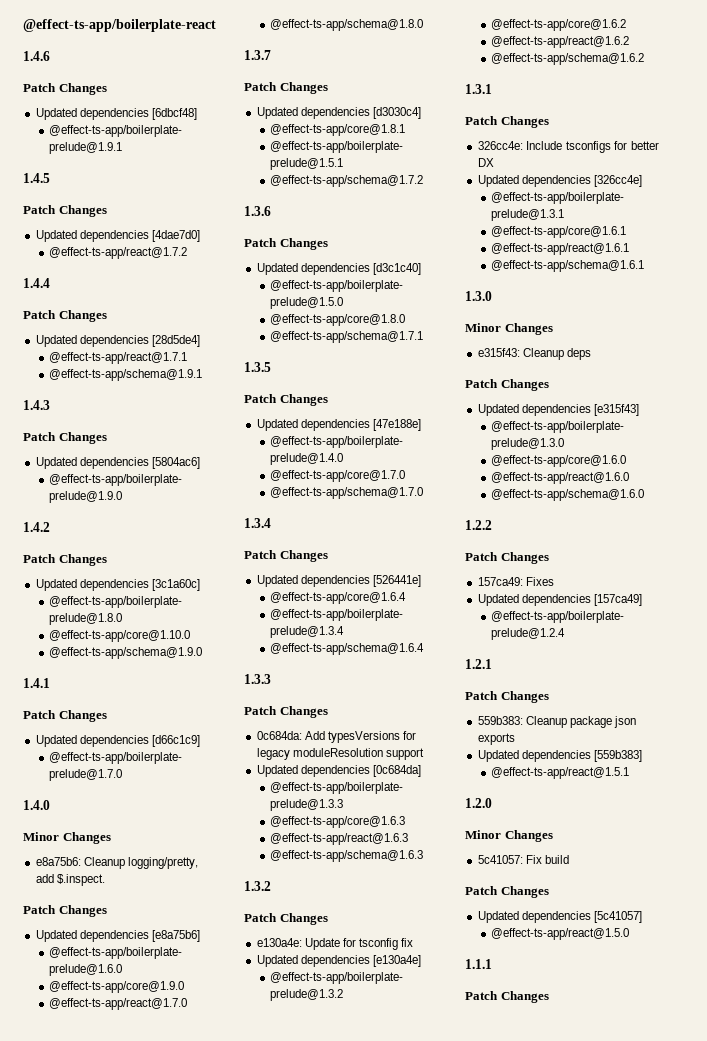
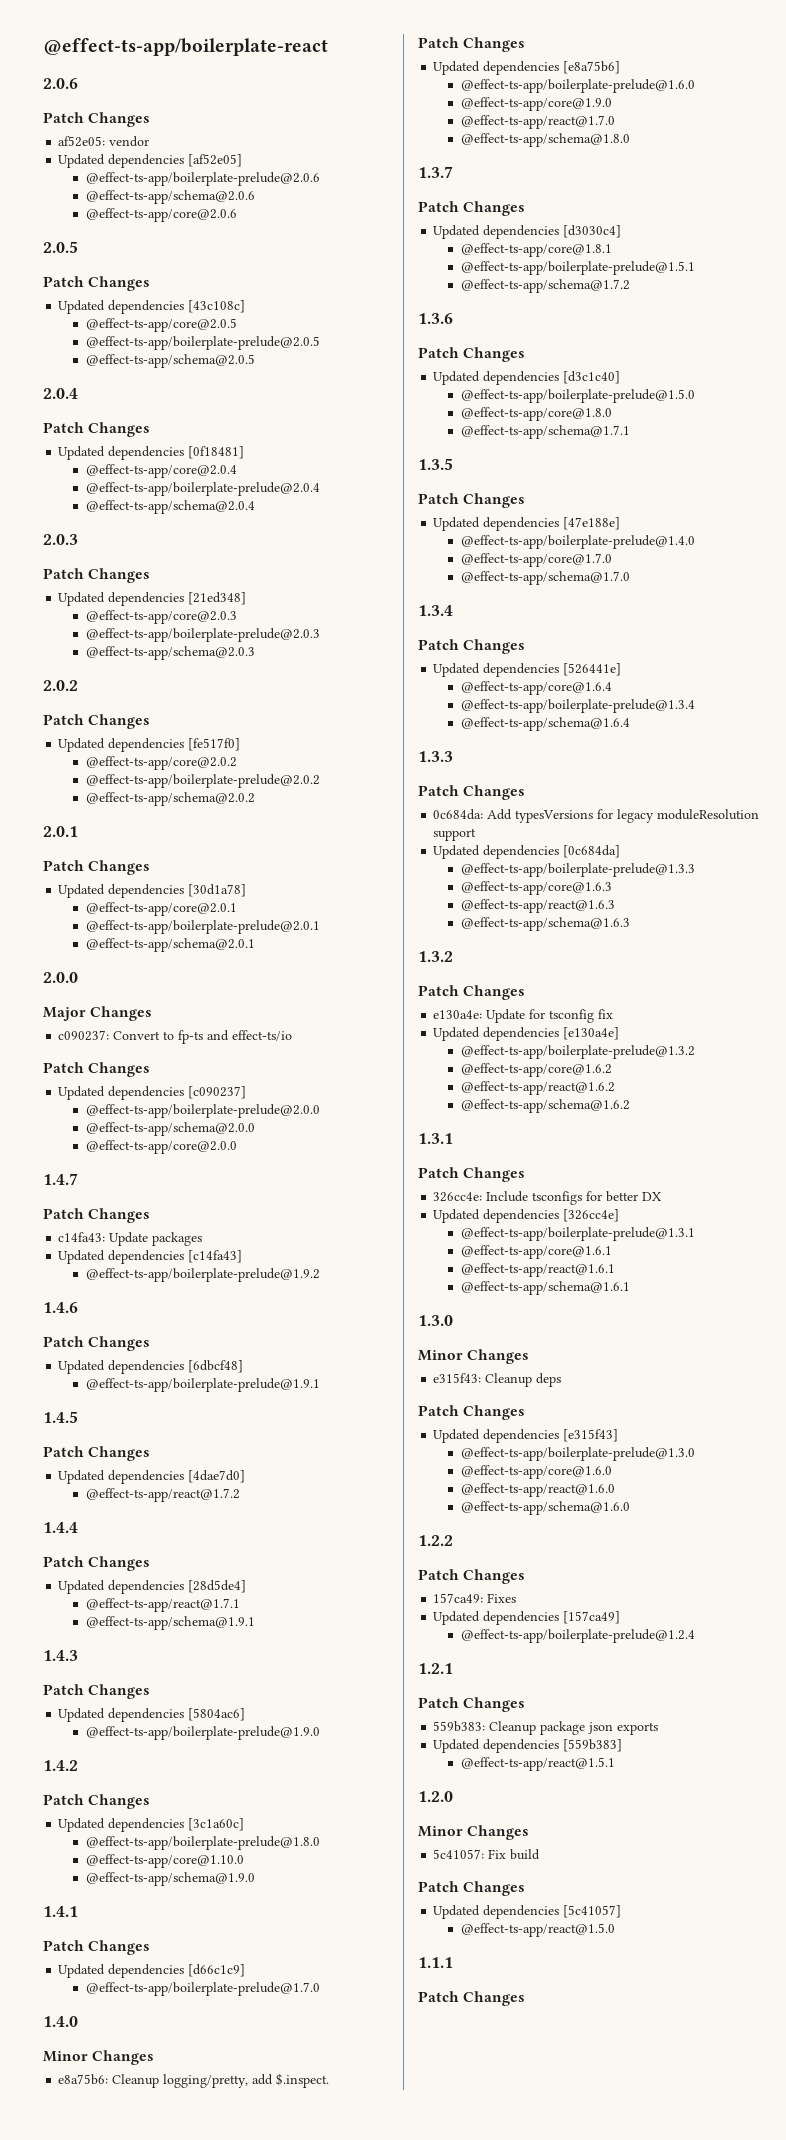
+ 2.0.6
+ Patch Changes
+ af52e05: vendor
+ Updated dependencies [af52e05]
+ @effect-ts-app/boilerplate-prelude@2.0.6
+ @effect-ts-app/schema@2.0.6
+ @effect-ts-app/core@2.0.6
+ 2.0.5
+ Patch Changes
+ Updated dependencies [43c108c]
+ @effect-ts-app/core@2.0.5
+ @effect-ts-app/boilerplate-prelude@2.0.5
+ @effect-ts-app/schema@2.0.5
+ 2.0.4
+ Patch Changes
+ Updated dependencies [0f18481]
+ @effect-ts-app/core@2.0.4
+ @effect-ts-app/boilerplate-prelude@2.0.4
+ @effect-ts-app/schema@2.0.4
+ 2.0.3
+ Patch Changes
+ Updated dependencies [21ed348]
+ @effect-ts-app/core@2.0.3
+ @effect-ts-app/boilerplate-prelude@2.0.3
+ @effect-ts-app/schema@2.0.3
+ 2.0.2
+ Patch Changes
+ Updated dependencies [fe517f0]
+ @effect-ts-app/core@2.0.2
+ @effect-ts-app/boilerplate-prelude@2.0.2
+ @effect-ts-app/schema@2.0.2
+ 2.0.1
+ Patch Changes
+ Updated dependencies [30d1a78]
+ @effect-ts-app/core@2.0.1
+ @effect-ts-app/boilerplate-prelude@2.0.1
+ @effect-ts-app/schema@2.0.1
+ 2.0.0
+ Major Changes
+ c090237: Convert to fp-ts and effect-ts/io
+ Patch Changes
+ Updated dependencies [c090237]
+ @effect-ts-app/boilerplate-prelude@2.0.0
+ @effect-ts-app/schema@2.0.0
+ @effect-ts-app/core@2.0.0
+ 1.4.7
+ Patch Changes
+ c14fa43: Update packages
+ Updated dependencies [c14fa43]
+ @effect-ts-app/boilerplate-prelude@1.9.2

